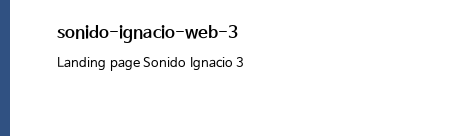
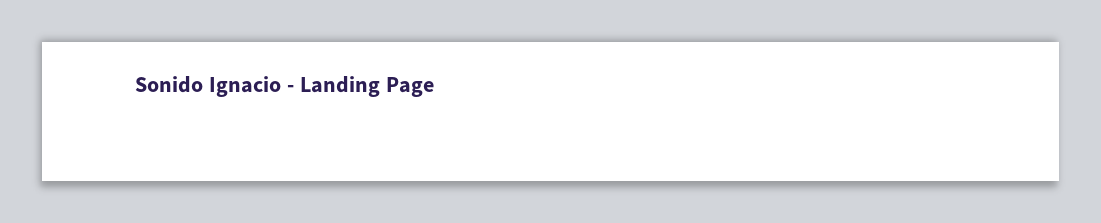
- sonido-ignacio-web-3
- Landing page Sonido Ignacio 3
+ Sonido Ignacio - Landing Page

